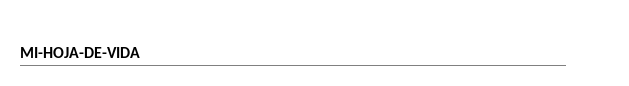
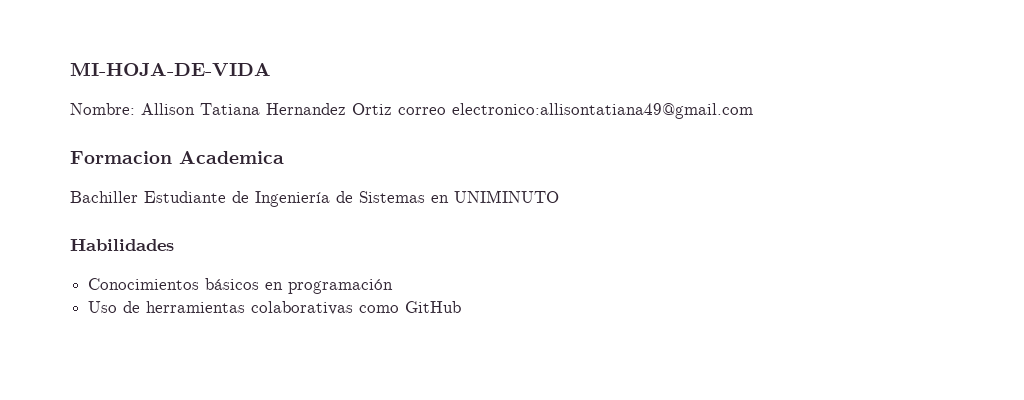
+ Nombre: Allison Tatiana Hernandez Ortiz correo electronico:allisontatiana49@gmail.com
+ Formacion Academica
+ Bachiller Estudiante de Ingeniería de Sistemas en UNIMINUTO
+ Habilidades
+ Conocimientos básicos en programación
+ Uso de herramientas colaborativas como GitHub

